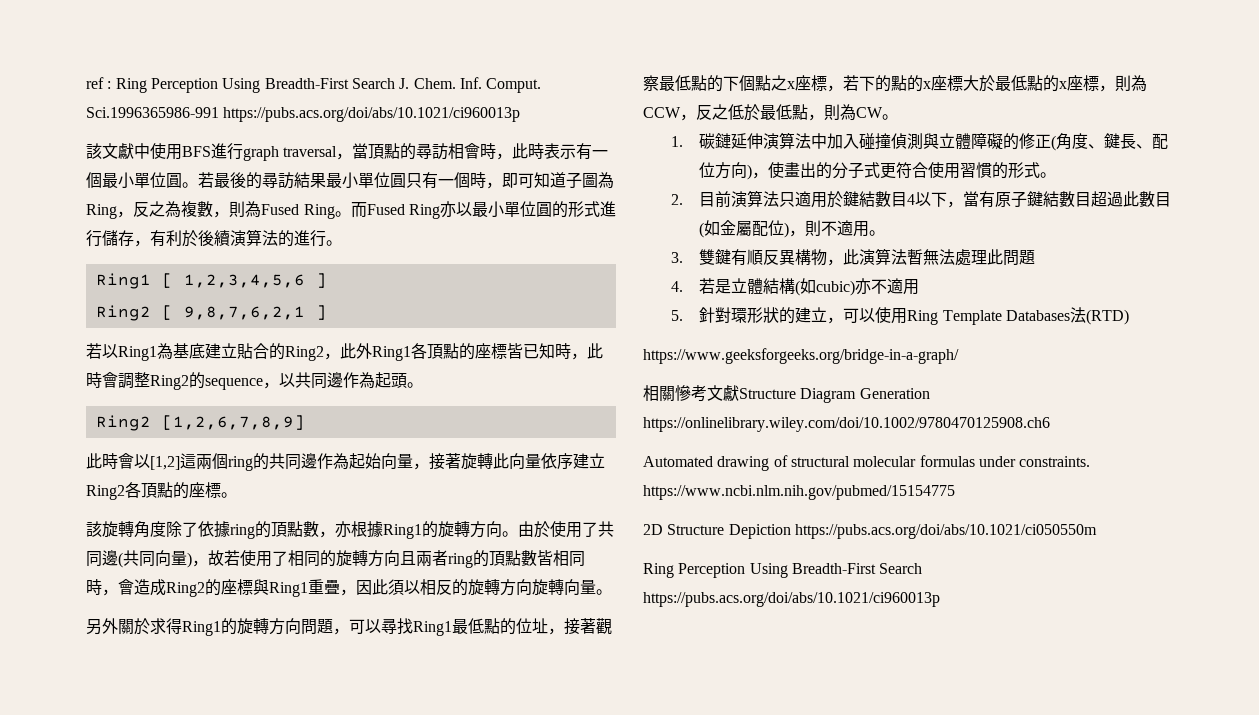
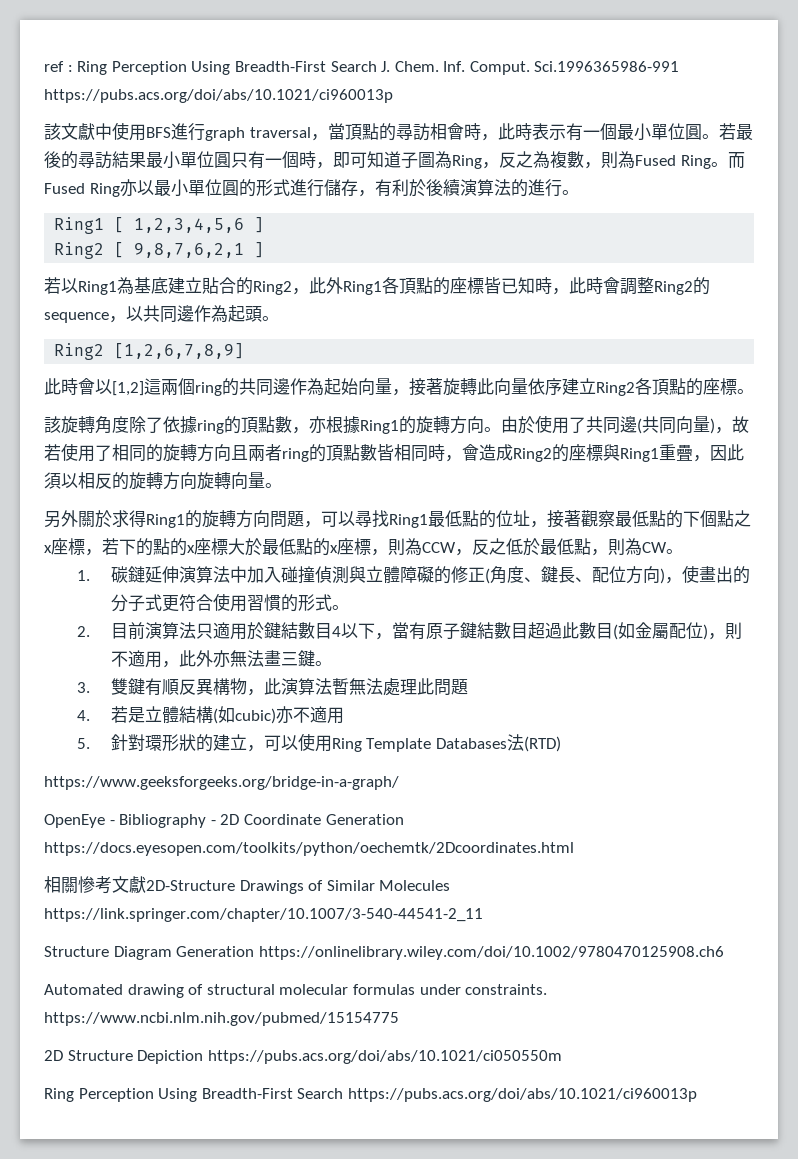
- 2.目前演算法只適用於鍵結數目4以下，當有原子鍵結數目超過此數目(如金屬配位)，則不適用。
+ 2.目前演算法只適用於鍵結數目4以下，當有原子鍵結數目超過此數目(如金屬配位)，則不適用，此外亦無法畫三鍵。
- 相關慘考文獻Structure Diagram Generation https://onlinelibrary.wiley.com/doi/10.1002/9780470125908.ch6
+ OpenEye - Bibliography - 2D Coordinate Generation https://docs.eyesopen.com/toolkits/python/oechemtk/2Dcoordinates.html
+ 相關慘考文獻2D-Structure Drawings of Similar Molecules https://link.springer.com/chapter/10.1007/3-540-44541-2_11
+ Structure Diagram Generation https://onlinelibrary.wiley.com/doi/10.1002/9780470125908.ch6

